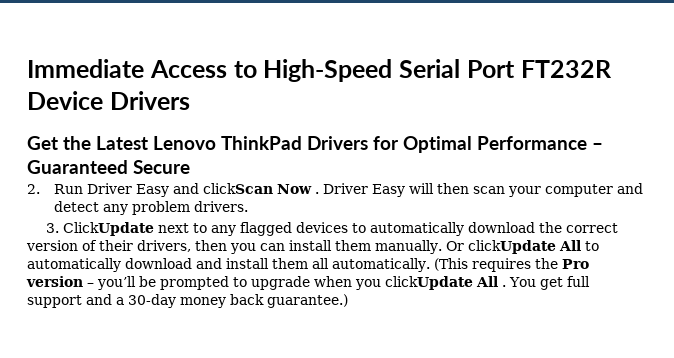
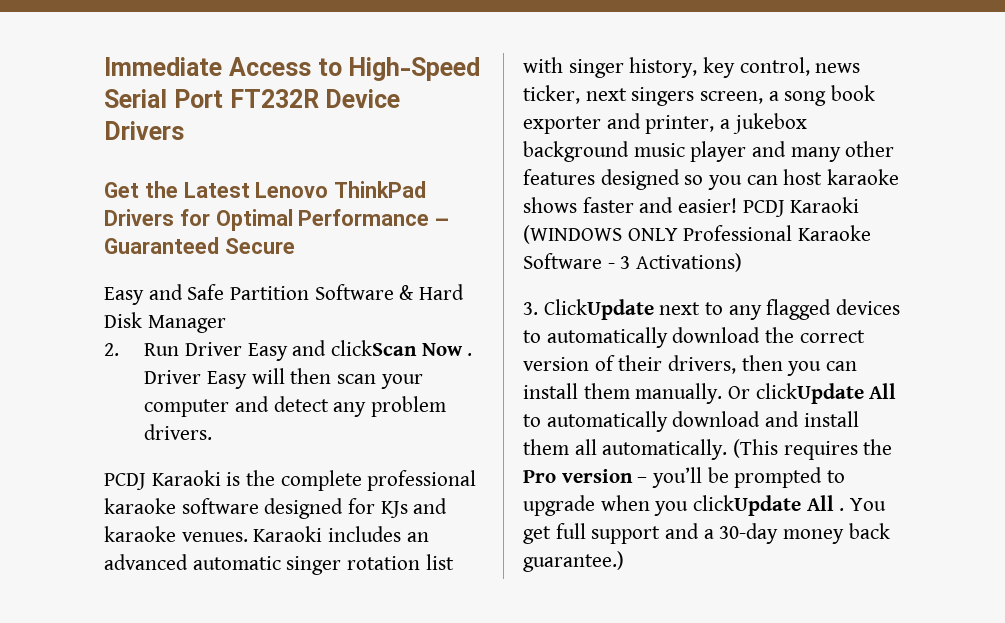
+ Easy and Safe Partition Software & Hard Disk Manager
+ PCDJ Karaoki is the complete professional karaoke software designed for KJs and karaoke venues. Karaoki includes an advanced automatic singer rotation list with singer history, key control, news ticker, next singers screen, a song book exporter and printer, a jukebox background music player and many other features designed so you can host karaoke shows faster and easier! PCDJ Karaoki (WINDOWS ONLY Professional Karaoke Software - 3 Activations)

